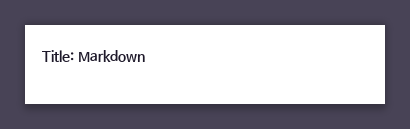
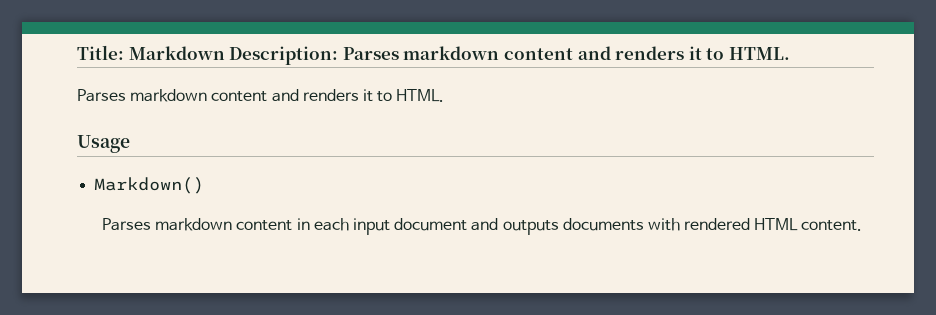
- Title: Markdown
+ Title: Markdown Description: Parses markdown content and renders it to HTML.
+ Parses markdown content and renders it to HTML.
+ Usage
+ Markdown()
+ Parses markdown content in each input document and outputs documents with rendered HTML content.

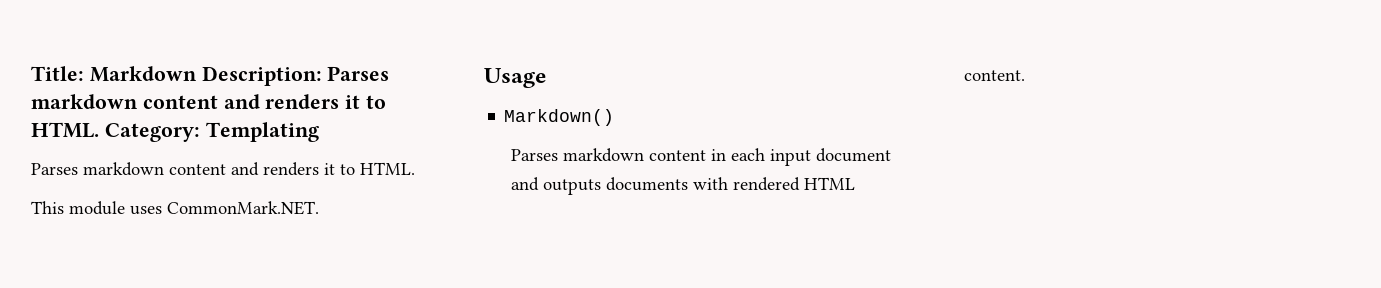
- Title: Markdown Description: Parses markdown content and renders it to HTML.
+ Title: Markdown Description: Parses markdown content and renders it to HTML. Category: Templating
  Parses markdown content and renders it to HTML.
+ This module uses CommonMark.NET.

